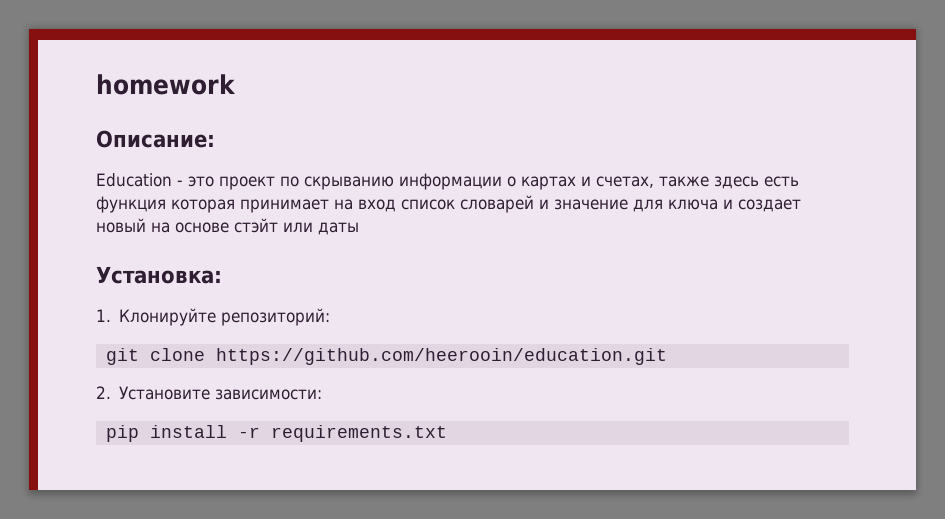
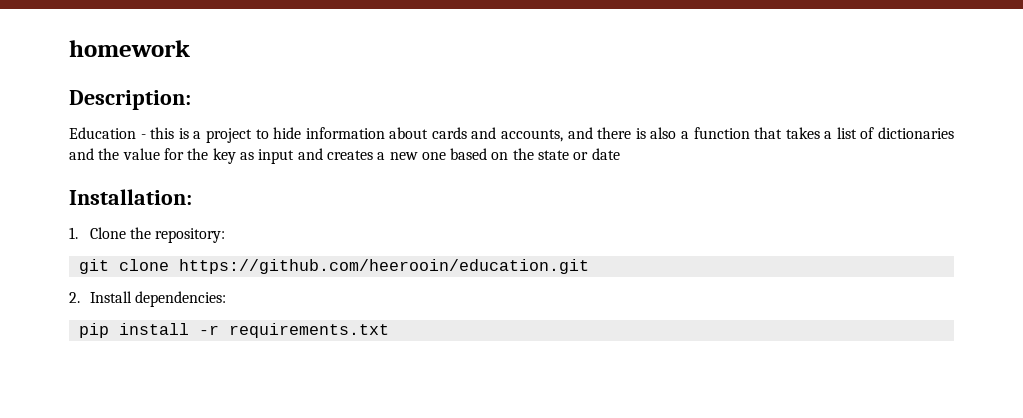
- Описание:
+ Description:
- Education - это проект по скрыванию информации о картах и счетах, также здесь есть функция которая принимает на вход список словарей и значение для ключа и создает новый на основе стэйт или даты
- Установка:
- 1. Клонируйте репозиторий:
+ Education - this is a project to hide information about cards and accounts, and there is also a function that takes a list of dictionaries and the value for the key as input and creates a new one based on the state or date
+ Installation:
+ 1. Clone the repository:
- 2. Установите зависимости:
+ 2. Install dependencies:

